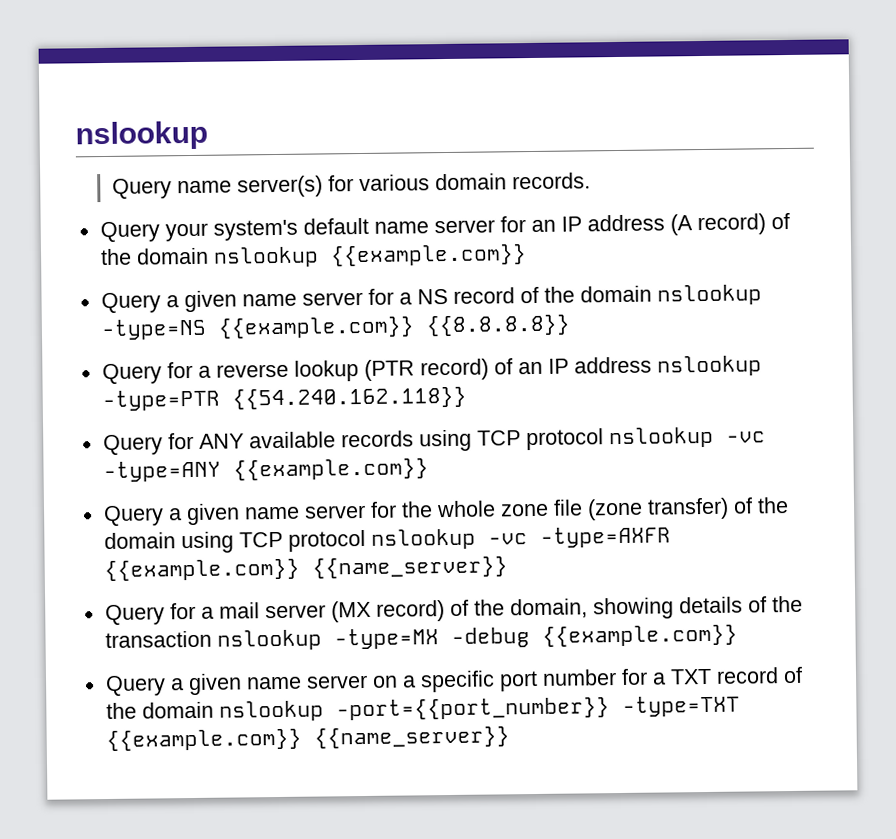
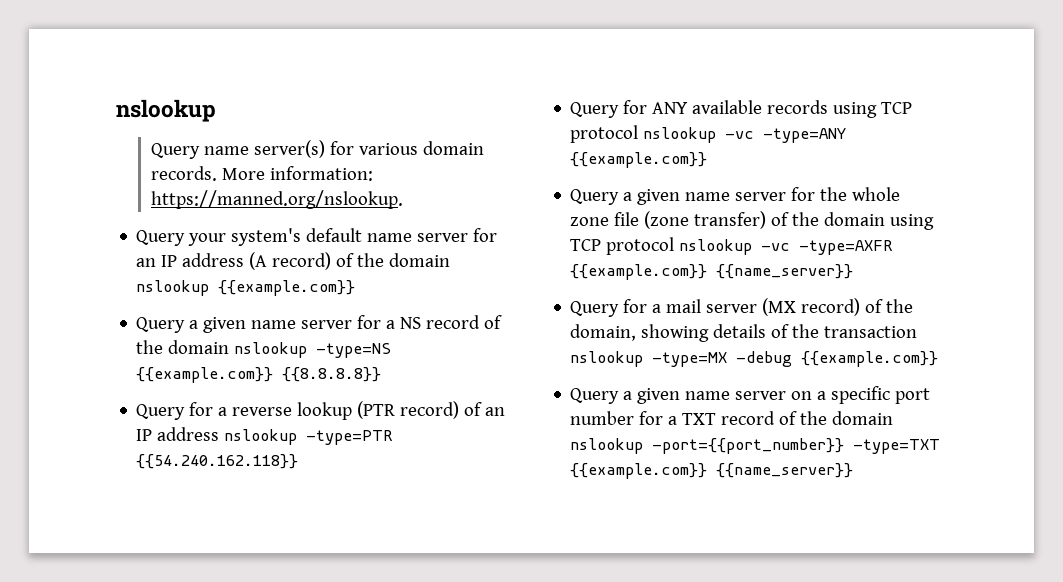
+ More information: https://manned.org/nslookup.

